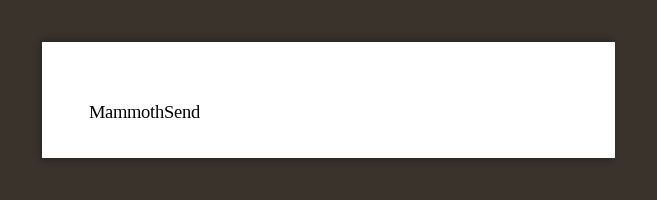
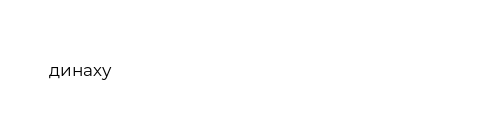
- MammothSend
+ динаху

